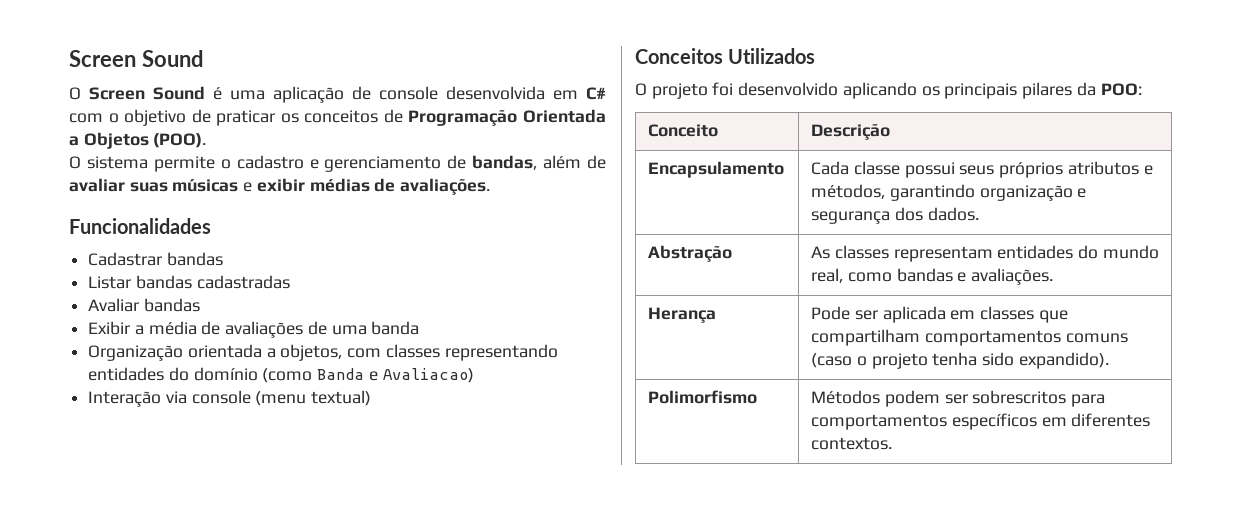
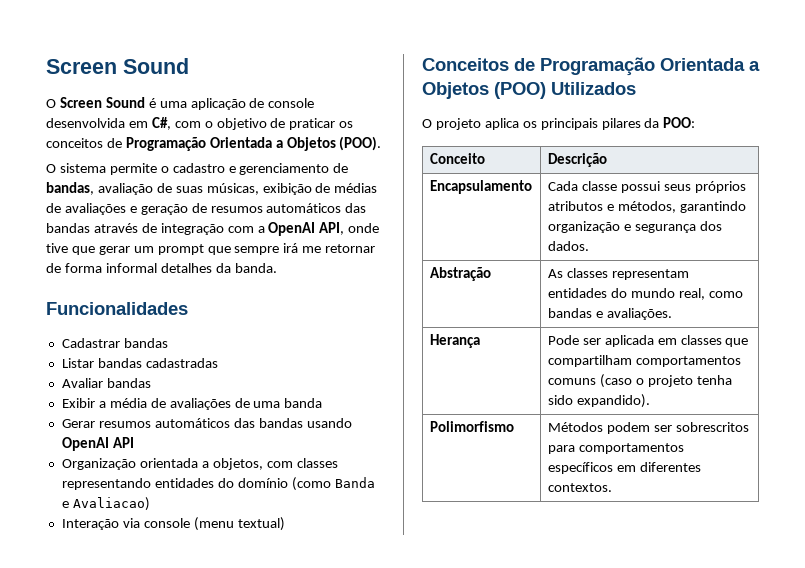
- O Screen Sound é uma aplicação de console desenvolvida em C# com o objetivo de praticar os conceitos de Programação Orientada a Objetos (POO).
+ O Screen Sound é uma aplicação de console desenvolvida em C#, com o objetivo de praticar os conceitos de Programação Orientada a Objetos (POO).
- O sistema permite o cadastro e gerenciamento de bandas, além de avaliar suas músicas e exibir médias de avaliações.
+ O sistema permite o cadastro e gerenciamento de bandas, avaliação de suas músicas, exibição de médias de avaliações e geração de resumos automáticos das bandas através de integração com a OpenAI API, onde tive que gerar um prompt que sempre irá me retornar de forma informal detalhes da banda.
+ Gerar resumos automáticos das bandas usando OpenAI API
- Conceitos Utilizados
+ Conceitos de Programação Orientada a Objetos (POO) Utilizados
- O projeto foi desenvolvido aplicando os principais pilares da POO:
+ O projeto aplica os principais pilares da POO:

